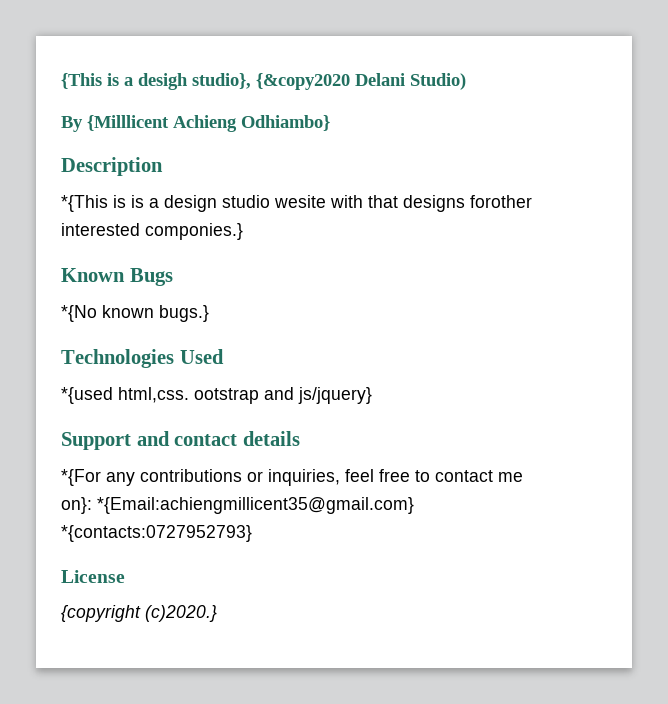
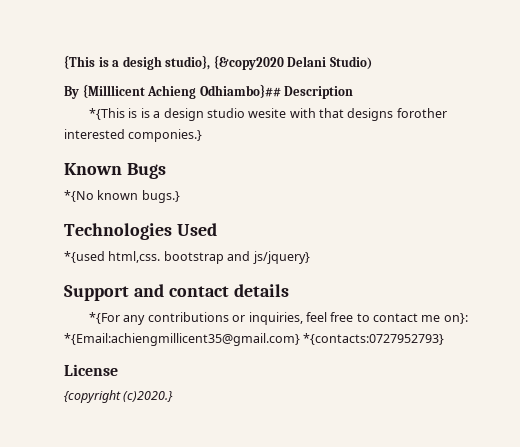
- By {Milllicent Achieng Odhiambo}
- Description
+ By {Milllicent Achieng Odhiambo}## Description
- *{used html,css. ootstrap and js/jquery}
+ *{used html,css. bootstrap and js/jquery}

